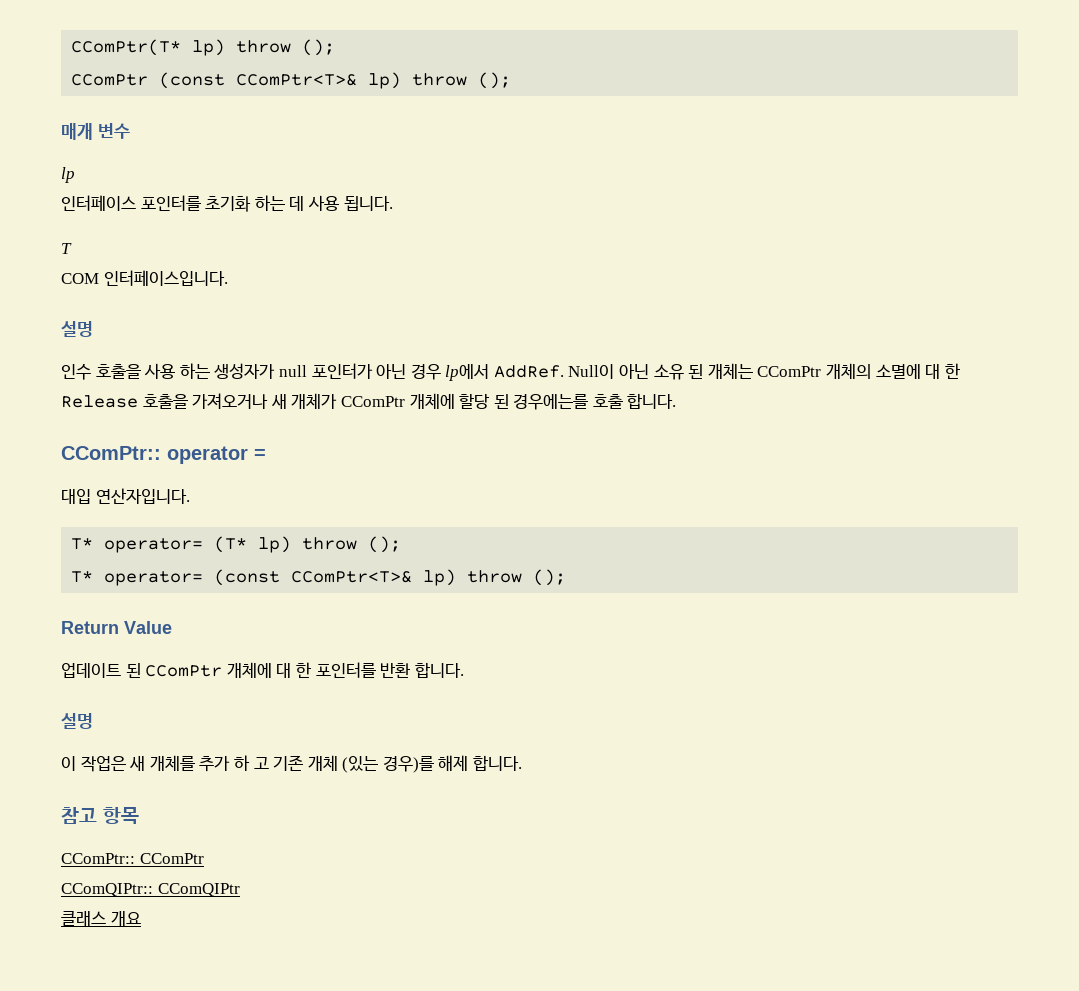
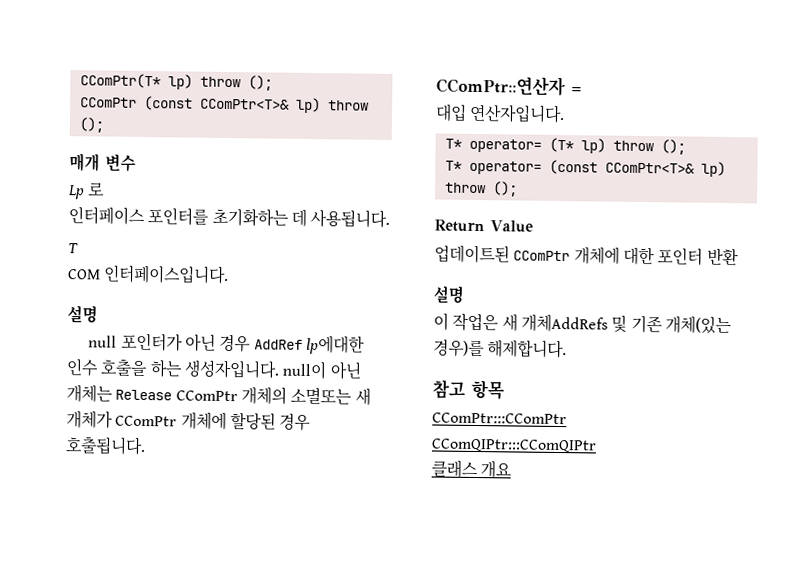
- lp
+ Lp 로
- 인터페이스 포인터를 초기화 하는 데 사용 됩니다.
+ 인터페이스 포인터를 초기화하는 데 사용됩니다.
- 인수 호출을 사용 하는 생성자가 null 포인터가 아닌 경우 lp에서 AddRef. Null이 아닌 소유 된 개체는 CComPtr 개체의 소멸에 대 한 Release 호출을 가져오거나 새 개체가 CComPtr 개체에 할당 된 경우에는를 호출 합니다.
- CComPtr:: operator =
+ null 포인터가 아닌 경우 AddRef lp에대한 인수 호출을 하는 생성자입니다. null이 아닌 개체는 Release CComPtr 개체의 소멸또는 새 개체가 CComPtr 개체에 할당된 경우 호출됩니다.
+ CComPtr::연산자 =
- 업데이트 된 CComPtr 개체에 대 한 포인터를 반환 합니다.
+ 업데이트된 CComPtr 개체에 대한 포인터 반환
- 이 작업은 새 개체를 추가 하 고 기존 개체 (있는 경우)를 해제 합니다.
+ 이 작업은 새 개체AddRefs 및 기존 개체(있는 경우)를 해제합니다.
  참고 항목
- CComPtr:: CComPtr
- CComQIPtr:: CComQIPtr
+ CComPtr:::CComPtr
+ CComQIPtr:::CComQIPtr

